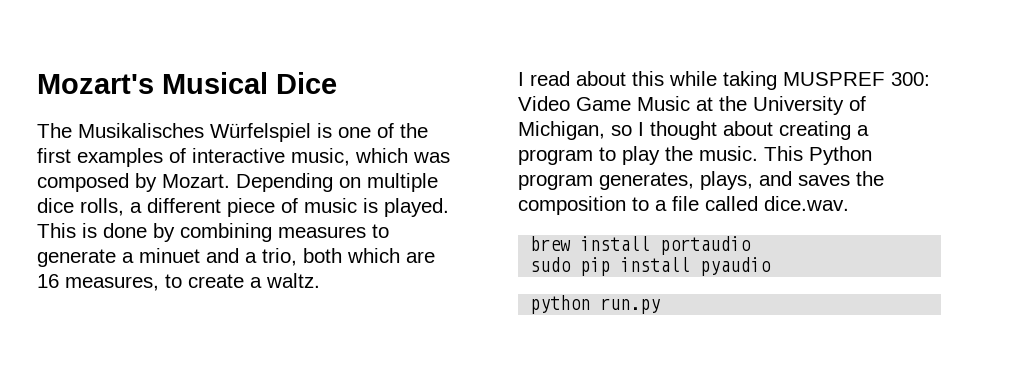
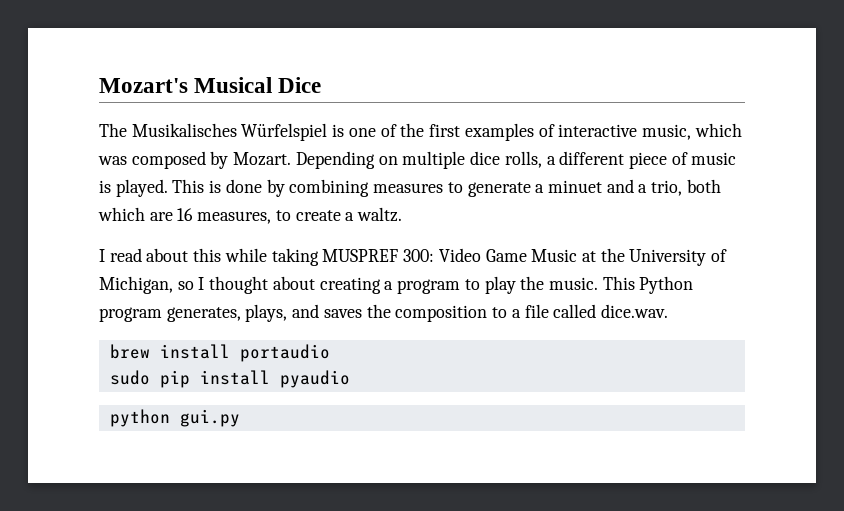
- python run.py
+ python gui.py

